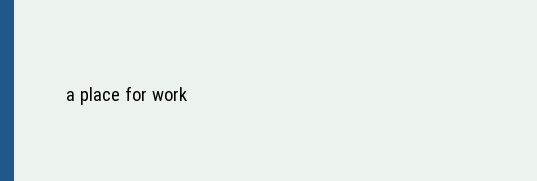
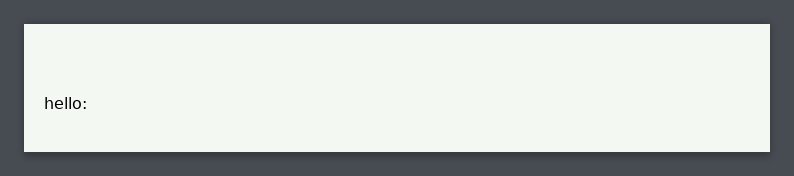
- a place for work
+ hello:

